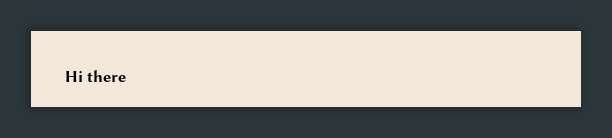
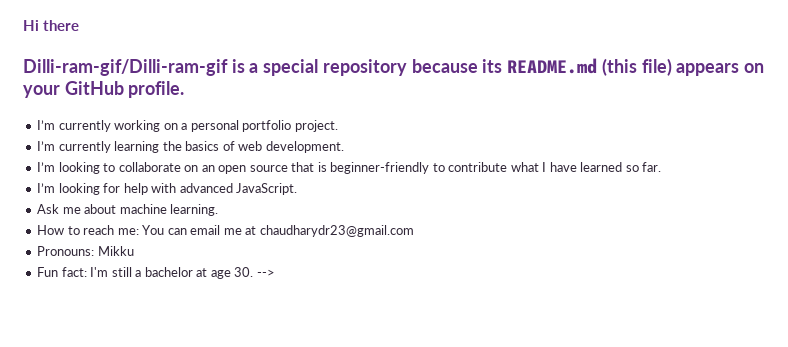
+ Dilli-ram-gif/Dilli-ram-gif is a special repository because its README.md (this file) appears on your GitHub profile.
+ I’m currently working on a personal portfolio project.
+ I’m currently learning the basics of web development.
+ I’m looking to collaborate on an open source that is beginner-friendly to contribute what I have learned so far.
+ I’m looking for help with advanced JavaScript.
+ Ask me about machine learning.
+ How to reach me: You can email me at chaudharydr23@gmail.com
+ Pronouns: Mikku
+ Fun fact: I'm still a bachelor at age 30. -->

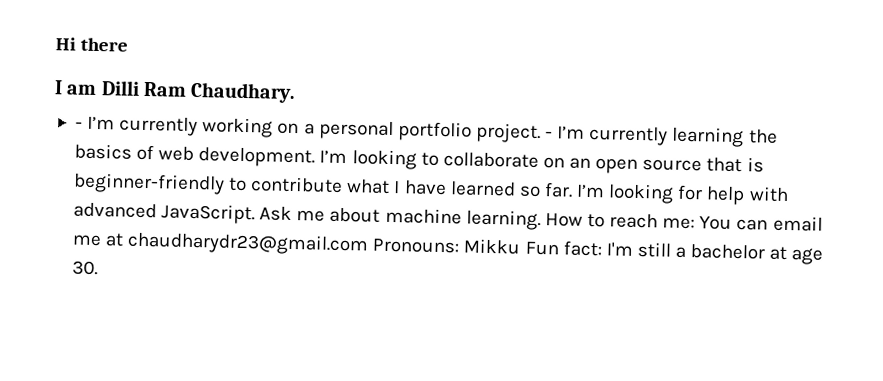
- Dilli-ram-gif/Dilli-ram-gif is a special repository because its README.md (this file) appears on your GitHub profile.
- I’m currently working on a personal portfolio project.
- I’m currently learning the basics of web development.
- I’m looking to collaborate on an open source that is beginner-friendly to contribute what I have learned so far.
- I’m looking for help with advanced JavaScript.
- Ask me about machine learning.
- How to reach me:
+ I am Dilli Ram Chaudhary.
+ - I’m currently working on a personal portfolio project. - I’m currently learning the basics of web development. I’m looking to collaborate on an open source that is beginner-friendly to contribute what I have learned so far. I’m looking for help with advanced JavaScript. Ask me about machine learning. How to reach me:
- You can email me at chaudharydr23@gmail.com
- Pronouns:
+ You can email me at chaudharydr23@gmail.com Pronouns:
- Mikku
- Fun fact:
+ Mikku Fun fact:
- I'm still a bachelor at age 30. -->
+ I'm still a bachelor at age 30.

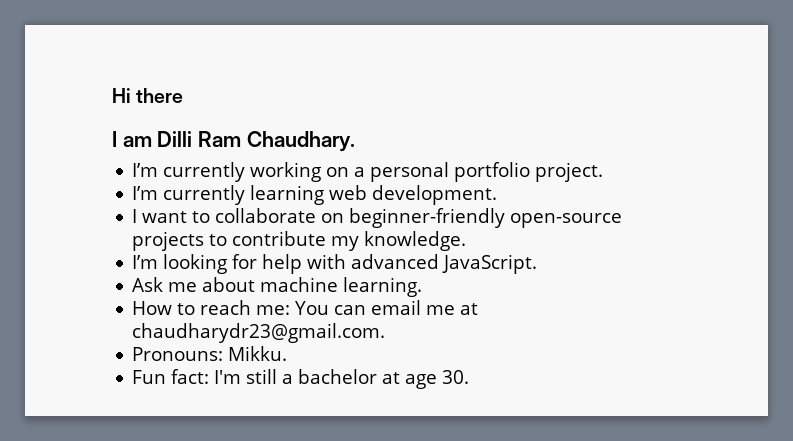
- - I’m currently working on a personal portfolio project. - I’m currently learning the basics of web development. I’m looking to collaborate on an open source that is beginner-friendly to contribute what I have learned so far. I’m looking for help with advanced JavaScript. Ask me about machine learning. How to reach me: You can email me at chaudharydr23@gmail.com Pronouns: Mikku Fun fact: I'm still a bachelor at age 30.
+ I’m currently working on a personal portfolio project.
+ I’m currently learning web development.
+ I want to collaborate on beginner-friendly open-source projects to contribute my knowledge.
+ I’m looking for help with advanced JavaScript.
+ Ask me about machine learning.
+ How to reach me: You can email me at chaudharydr23@gmail.com.
+ Pronouns: Mikku.
+ Fun fact: I'm still a bachelor at age 30.

